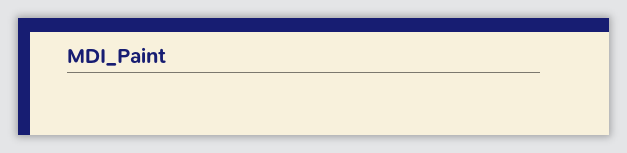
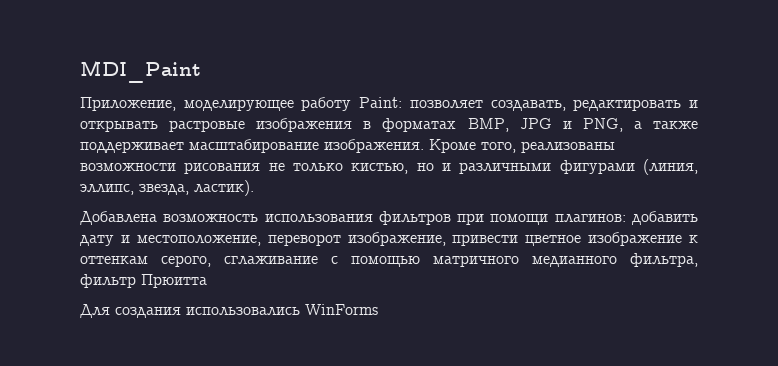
+ Приложение, моделирующее работу Paint: позволяет создавать, редактировать и открывать растровые изображения в форматах BMP, JPG и PNG, а также поддерживает масштабирование изображения. Кроме того, реализованы возможности рисования не только кистью, но и различными фигурами (линия, эллипс, звезда, ластик).
+ Добавлена возможность использования фильтров при помощи плагинов: добавить дату и местоположение, переворот изображение, привести цветное изображение к оттенкам серого, сглаживание с помощью матричного медианного фильтра, фильтр Прюитта
+ Для создания использовались WinForms

